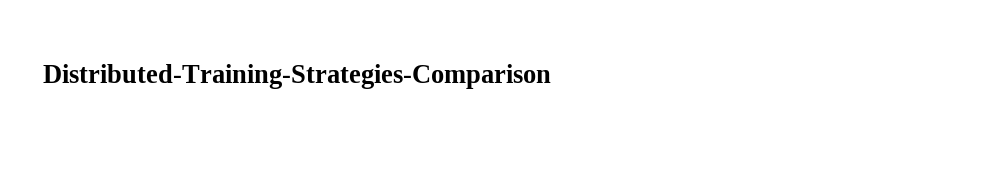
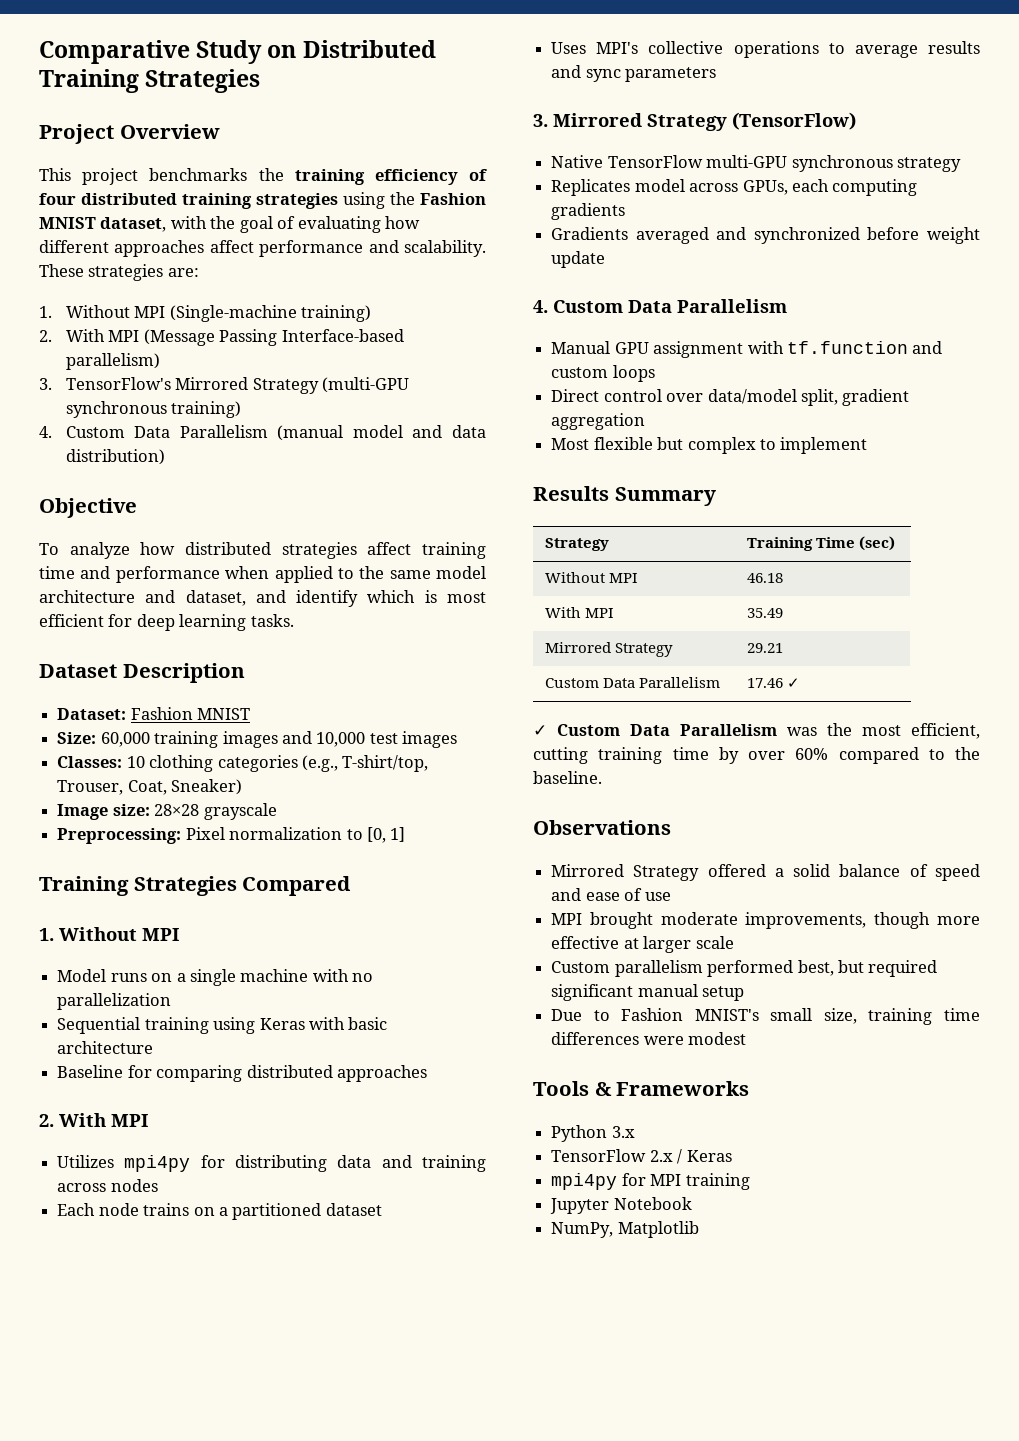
- Distributed-Training-Strategies-Comparison
+ Comparative Study on Distributed Training Strategies
+ Project Overview
+ This project benchmarks the training efficiency of four distributed training strategies using the Fashion MNIST dataset, with the goal of evaluating how different approaches affect performance and scalability. These strategies are:
+ 1. Without MPI (Single-machine training)
+ 2. With MPI (Message Passing Interface-based parallelism)
+ 3. TensorFlow's Mirrored Strategy (multi-GPU synchronous training)
+ 4. Custom Data Parallelism (manual model and data distribution)
+ Objective
+ To analyze how distributed strategies affect training time and performance when applied to the same model architecture and dataset, and identify which is most efficient for deep learning tasks.
+ Dataset Description
+ Dataset: Fashion MNIST
+ Size: 60,000 training images and 10,000 test images
+ Classes: 10 clothing categories (e.g., T-shirt/top, Trouser, Coat, Sneaker)
+ Image size: 28×28 grayscale
+ Preprocessing: Pixel normalization to [0, 1]
+ Training Strategies Compared
+ 1. Without MPI
+ Model runs on a single machine with no parallelization
+ Sequential training using Keras with basic architecture
+ Baseline for comparing distributed approaches
+ 2. With MPI
+ Utilizes mpi4py for distributing data and training across nodes
+ Each node trains on a partitioned dataset
+ Uses MPI's collective operations to average results and sync parameters
+ 3. Mirrored Strategy (TensorFlow)
+ Native TensorFlow multi-GPU synchronous strategy
+ Replicates model across GPUs, each computing gradients
+ Gradients averaged and synchronized before weight update
+ 4. Custom Data Parallelism
+ Manual GPU assignment with tf.function and custom loops
+ Direct control over data/model split, gradient aggregation
+ Most flexible but complex to implement
+ Results Summary
+ Strategy | Training Time (sec)
+ Without MPI | 46.18
+ With MPI | 35.49
+ Mirrored Strategy | 29.21
+ Custom Data Parallelism | 17.46 ✓
+ ✓ Custom Data Parallelism was the most efficient, cutting training time by over 60% compared to the baseline.
+ Observations
+ Mirrored Strategy offered a solid balance of speed and ease of use
+ MPI brought moderate improvements, though more effective at larger scale
+ Custom parallelism performed best, but required significant manual setup
+ Due to Fashion MNIST's small size, training time differences were modest
+ Tools & Frameworks
+ Python 3.x
+ TensorFlow 2.x / Keras
+ mpi4py for MPI training
+ Jupyter Notebook
+ NumPy, Matplotlib

